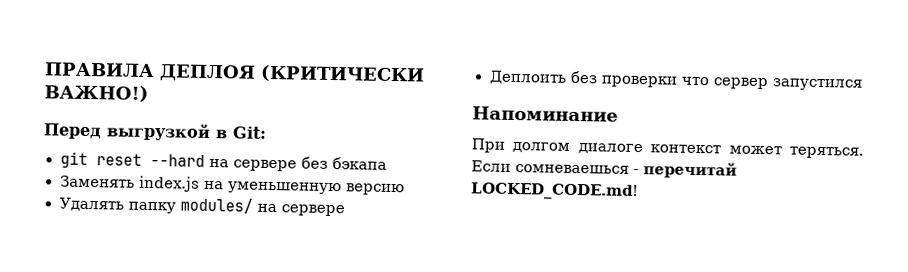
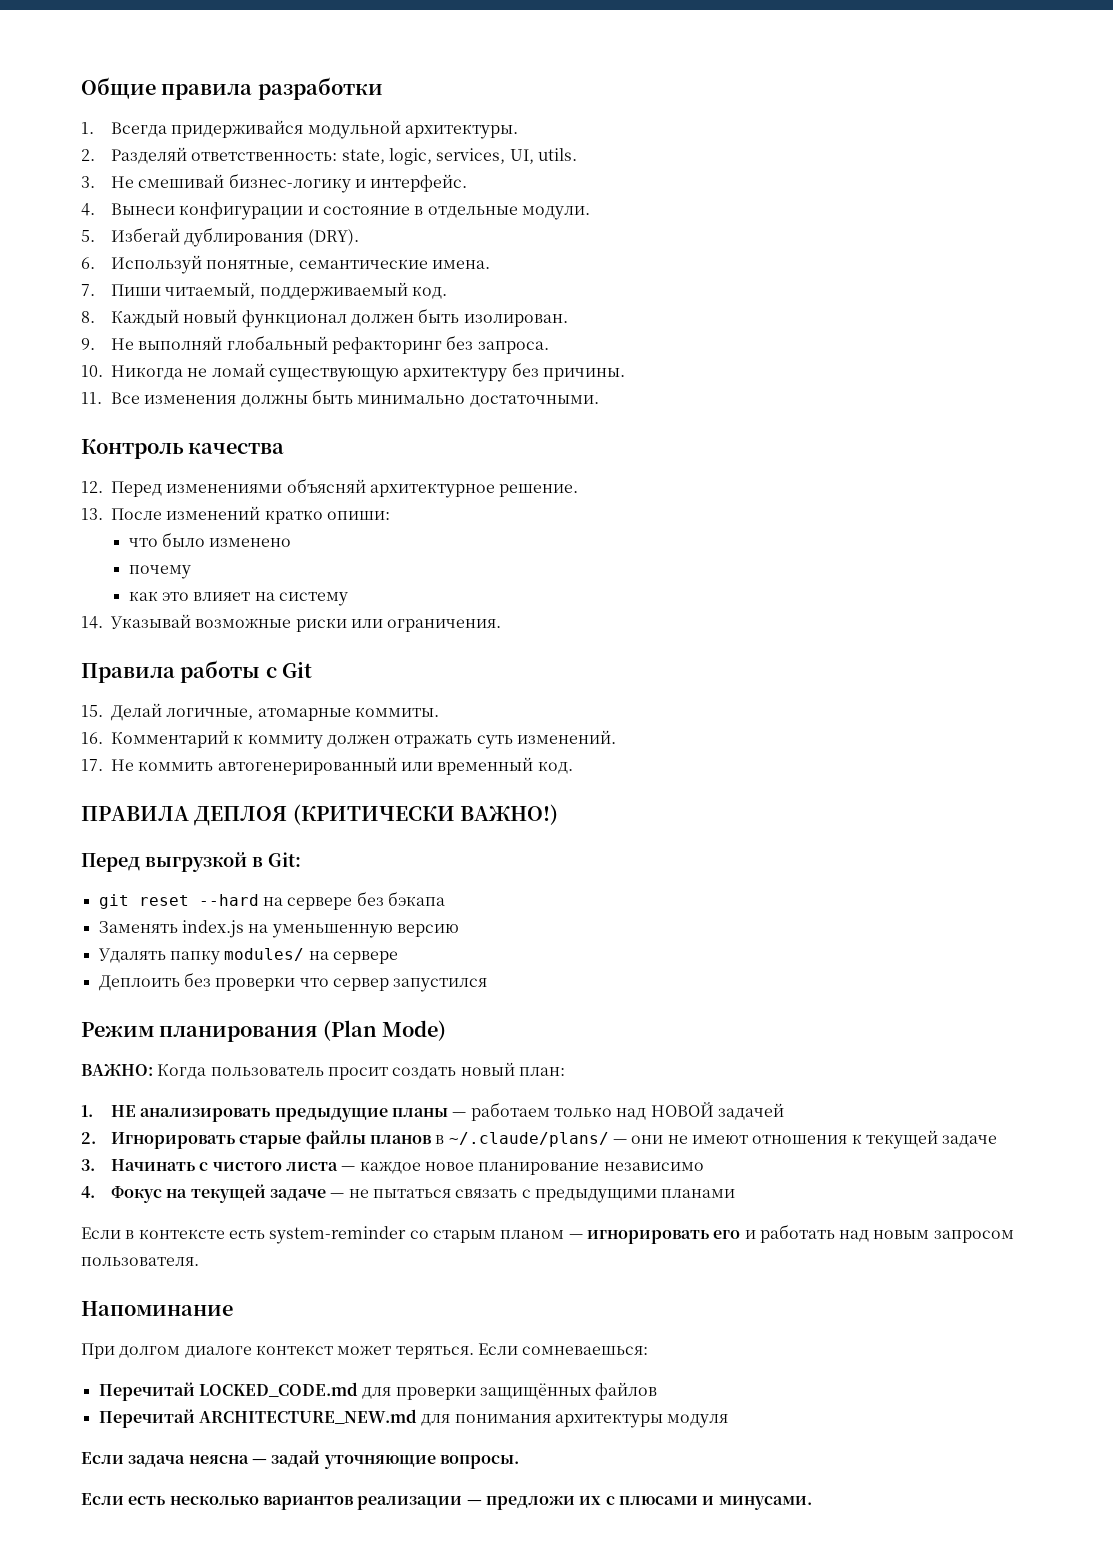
+ Общие правила разработки
+ 1. Всегда придерживайся модульной архитектуры.
+ 2. Разделяй ответственность: state, logic, services, UI, utils.
+ 3. Не смешивай бизнес-логику и интерфейс.
+ 4. Вынеси конфигурации и состояние в отдельные модули.
+ 5. Избегай дублирования (DRY).
+ 6. Используй понятные, семантические имена.
+ 7. Пиши читаемый, поддерживаемый код.
+ 8. Каждый новый функционал должен быть изолирован.
+ 9. Не выполняй глобальный рефакторинг без запроса.
+ 10. Никогда не ломай существующую архитектуру без причины.
+ 11. Все изменения должны быть минимально достаточными.
+ Контроль качества
+ 12. Перед изменениями объясняй архитектурное решение.
+ 13. После изменений кратко опиши:
+ что было изменено
+ почему
+ как это влияет на систему
+ 14. Указывай возможные риски или ограничения.
+ Правила работы с Git
+ 15. Делай логичные, атомарные коммиты.
+ 16. Комментарий к коммиту должен отражать суть изменений.
+ 17. Не коммить автогенерированный или временный код.
+ Режим планирования (Plan Mode)
+ ВАЖНО: Когда пользователь просит создать новый план:
+ 1. НЕ анализировать предыдущие планы — работаем только над НОВОЙ задачей
+ 2. Игнорировать старые файлы планов в ~/.claude/plans/ — они не имеют отношения к текущей задаче
+ 3. Начинать с чистого листа — каждое новое планирование независимо
+ 4. Фокус на текущей задаче — не пытаться связать с предыдущими планами
+ Если в контексте есть system-reminder со старым планом — игнорировать его и работать над новым запросом пользователя.
- Если сомневаешься - перечитай LOCKED_CODE.md!
+ Если сомневаешься:
+ Перечитай LOCKED_CODE.md для проверки защищённых файлов
+ Перечитай ARCHITECTURE_NEW.md для понимания архитектуры модуля
+ Если задача неясна — задай уточняющие вопросы.
+ Если есть несколько вариантов реализации — предложи их с плюсами и минусами.

